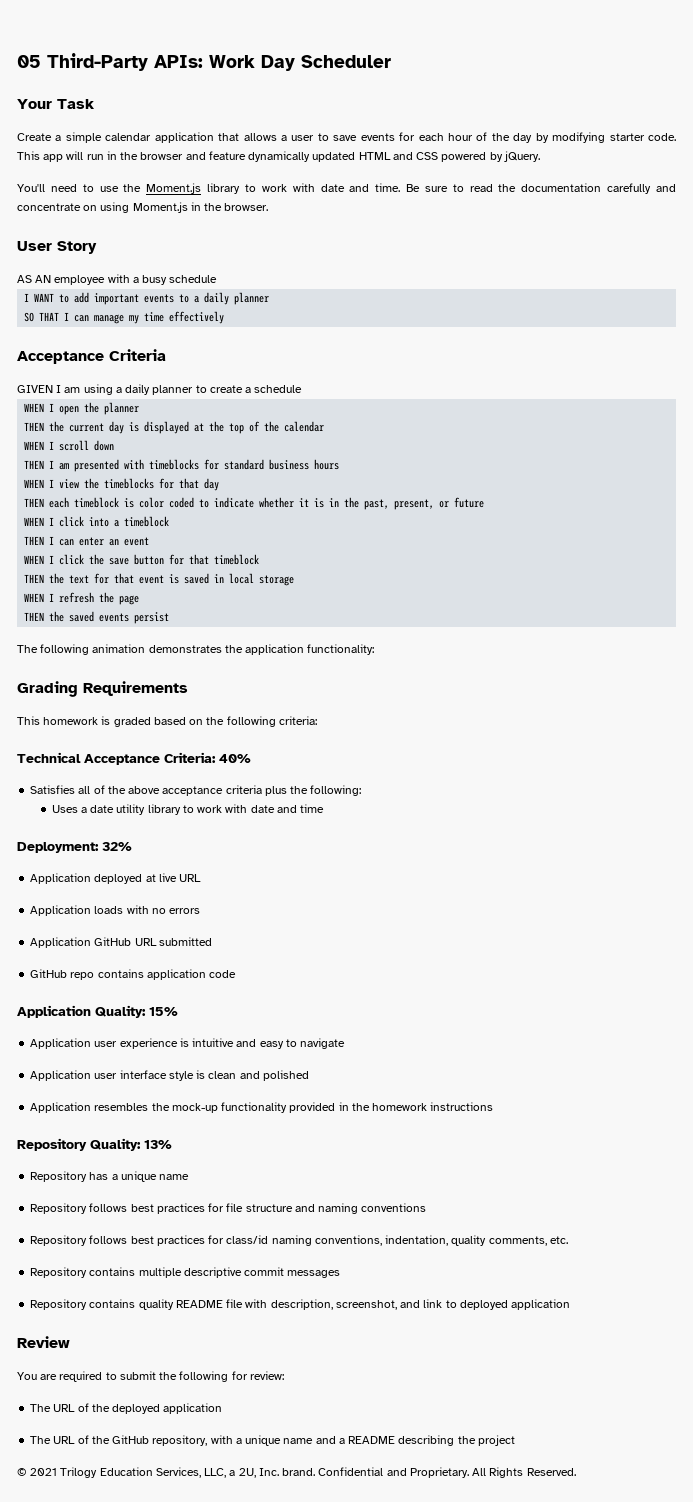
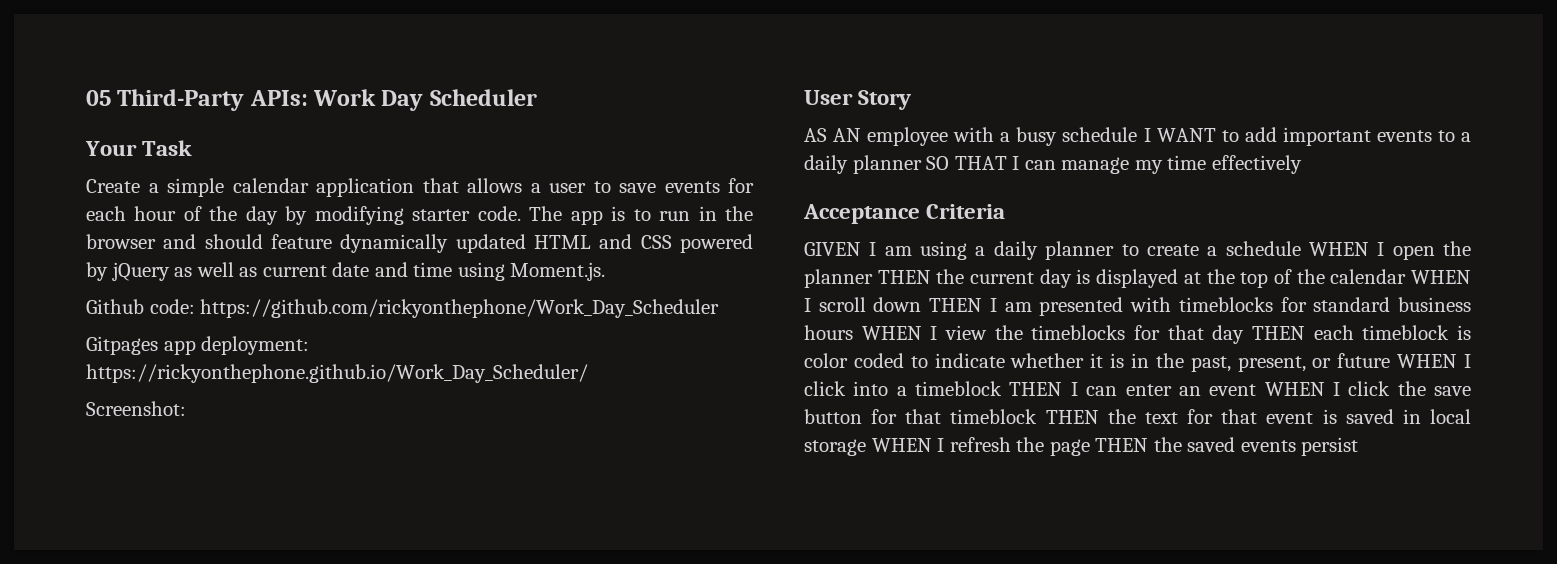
- This app will run in the browser and feature dynamically updated HTML and CSS powered by jQuery.
- You'll need to use the Moment.js library to work with date and time. Be sure to read the documentation carefully and concentrate on using Moment.js in the browser.
+ The app is to run in the browser and should feature dynamically updated HTML and CSS powered by jQuery as well as current date and time using Moment.js.
+ Github code: https://github.com/rickyonthephone/Work_Day_Scheduler
+ Gitpages app deployment: https://rickyonthephone.github.io/Work_Day_Scheduler/
+ Screenshot:
- AS AN employee with a busy schedule
- I WANT to add important events to a daily planner
- SO THAT I can manage my time effectively
+ AS AN employee with a busy schedule I WANT to add important events to a daily planner SO THAT I can manage my time effectively
- GIVEN I am using a daily planner to create a schedule
- WHEN I open the planner
- THEN the current day is displayed at the top of the calendar
- WHEN I scroll down
- THEN I am presented with timeblocks for standard business hours
- WHEN I view the timeblocks for that day
- THEN each timeblock is color coded to indicate whether it is in the past, present, or future
- WHEN I click into a timeblock
- THEN I can enter an event
- WHEN I click the save button for that timeblock
- THEN the text for that event is saved in local storage
- WHEN I refresh the page
- THEN the saved events persist
+ GIVEN I am using a daily planner to create a schedule WHEN I open the planner THEN the current day is displayed at the top of the calendar WHEN I scroll down THEN I am presented with timeblocks for standard business hours WHEN I view the timeblocks for that day THEN each timeblock is color coded to indicate whether it is in the past, present, or future WHEN I click into a timeblock THEN I can enter an event WHEN I click the save button for that timeblock THEN the text for that event is saved in local storage WHEN I refresh the page THEN the saved events persist
- The following animation demonstrates the application functionality:
- Grading Requirements
- This homework is graded based on the following criteria:
- Technical Acceptance Criteria: 40%
- Satisfies all of the above acceptance criteria plus the following:
- Uses a date utility library to work with date and time
- Deployment: 32%
- Application deployed at live URL
- Application loads with no errors
- Application GitHub URL submitted
- GitHub repo contains application code
- Application Quality: 15%
- Application user experience is intuitive and easy to navigate
- Application user interface style is clean and polished
- Application resembles the mock-up functionality provided in the homework instructions
- Repository Quality: 13%
- Repository has a unique name
- Repository follows best practices for file structure and naming conventions
- Repository follows best practices for class/id naming conventions, indentation, quality comments, etc.
- Repository contains multiple descriptive commit messages
- Repository contains quality README file with description, screenshot, and link to deployed application
- Review
- You are required to submit the following for review:
- The URL of the deployed application
- The URL of the GitHub repository, with a unique name and a README describing the project
- © 2021 Trilogy Education Services, LLC, a 2U, Inc. brand. Confidential and Proprietary. All Rights Reserved.

